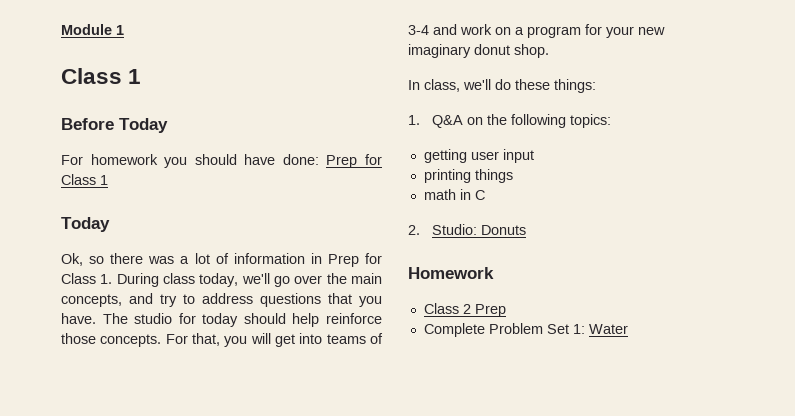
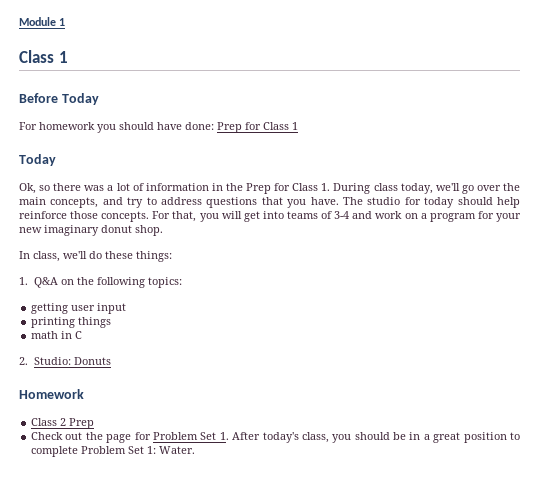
- Ok, so there was a lot of information in Prep for Class 1. During class today, we'll go over the main concepts, and try to address questions that you have.
+ Ok, so there was a lot of information in the Prep for Class 1. During class today, we'll go over the main concepts, and try to address questions that you have.
- Complete Problem Set 1: Water
+ Check out the page for Problem Set 1. After today's class, you should be in a great position to complete Problem Set 1: Water.

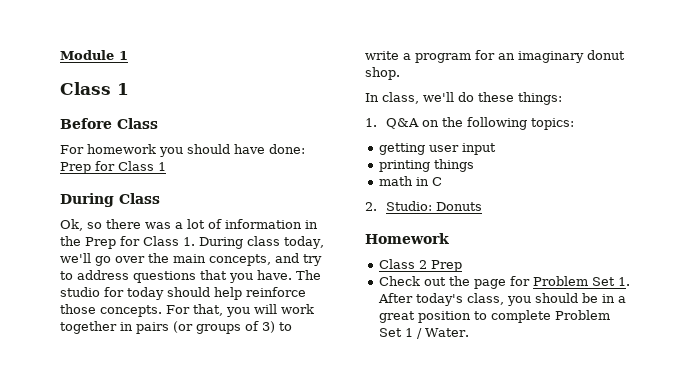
- Before Today
+ Before Class
  For homework you should have done: Prep for Class 1
- Today
+ During Class
- For that, you will get into teams of 3-4 and work on a program for your new imaginary donut shop.
+ For that, you will work together in pairs (or groups of 3) to write a program for an imaginary donut shop.
- Check out the page for Problem Set 1. After today's class, you should be in a great position to complete Problem Set 1: Water.
+ Check out the page for Problem Set 1. After today's class, you should be in a great position to complete Problem Set 1 / Water.

